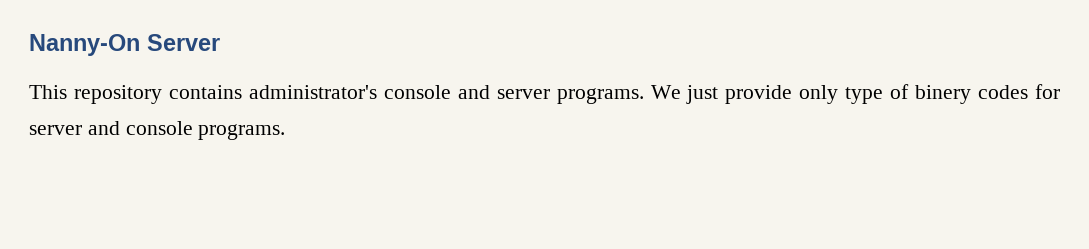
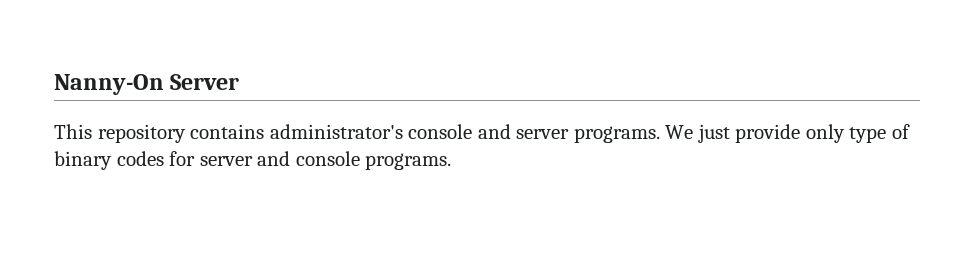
- We just provide only type of binery codes for server and console programs.
+ We just provide only type of binary codes for server and console programs.

